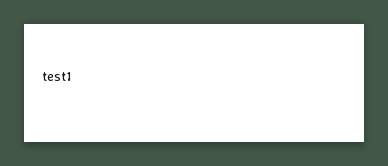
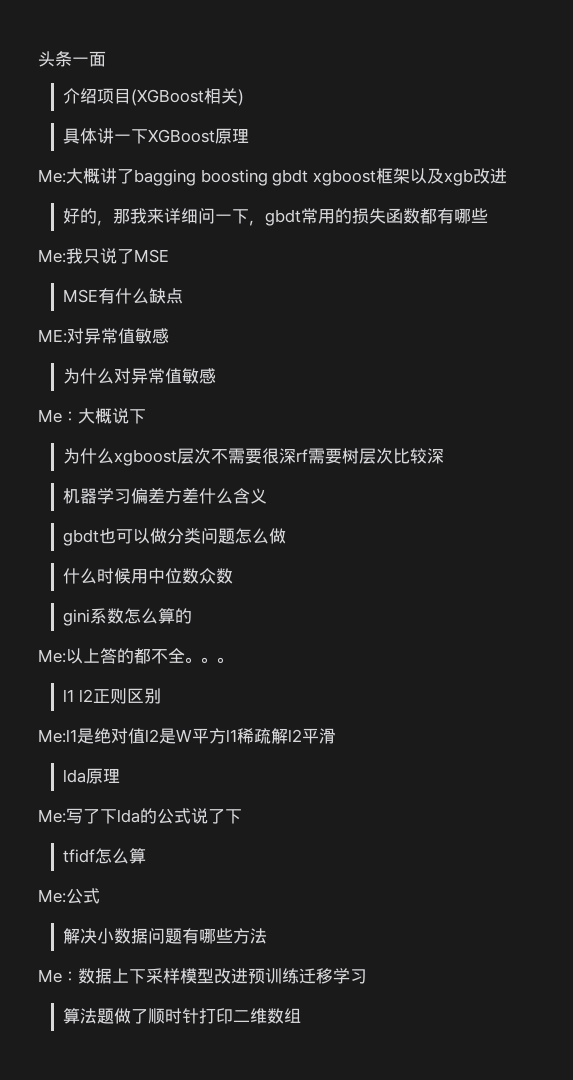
- test1
+ 头条一面
+ 介绍项目(XGBoost相关)
+ 具体讲一下XGBoost原理
+ Me:大概讲了bagging boosting gbdt xgboost框架以及xgb改进
+ 好的，那我来详细问一下，gbdt常用的损失函数都有哪些
+ Me:我只说了MSE
+ MSE有什么缺点
+ ME:对异常值敏感
+ 为什么对异常值敏感
+ Me：大概说下
+ 为什么xgboost层次不需要很深rf需要树层次比较深
+ 机器学习偏差方差什么含义
+ gbdt也可以做分类问题怎么做
+ 什么时候用中位数众数
+ gini系数怎么算的
+ Me:以上答的都不全。。。
+ l1 l2正则区别
+ Me:l1是绝对值l2是W平方l1稀疏解l2平滑
+ lda原理
+ Me:写了下lda的公式说了下
+ tfidf怎么算
+ Me:公式
+ 解决小数据问题有哪些方法
+ Me：数据上下采样模型改进预训练迁移学习
+ 算法题做了顺时针打印二维数组

